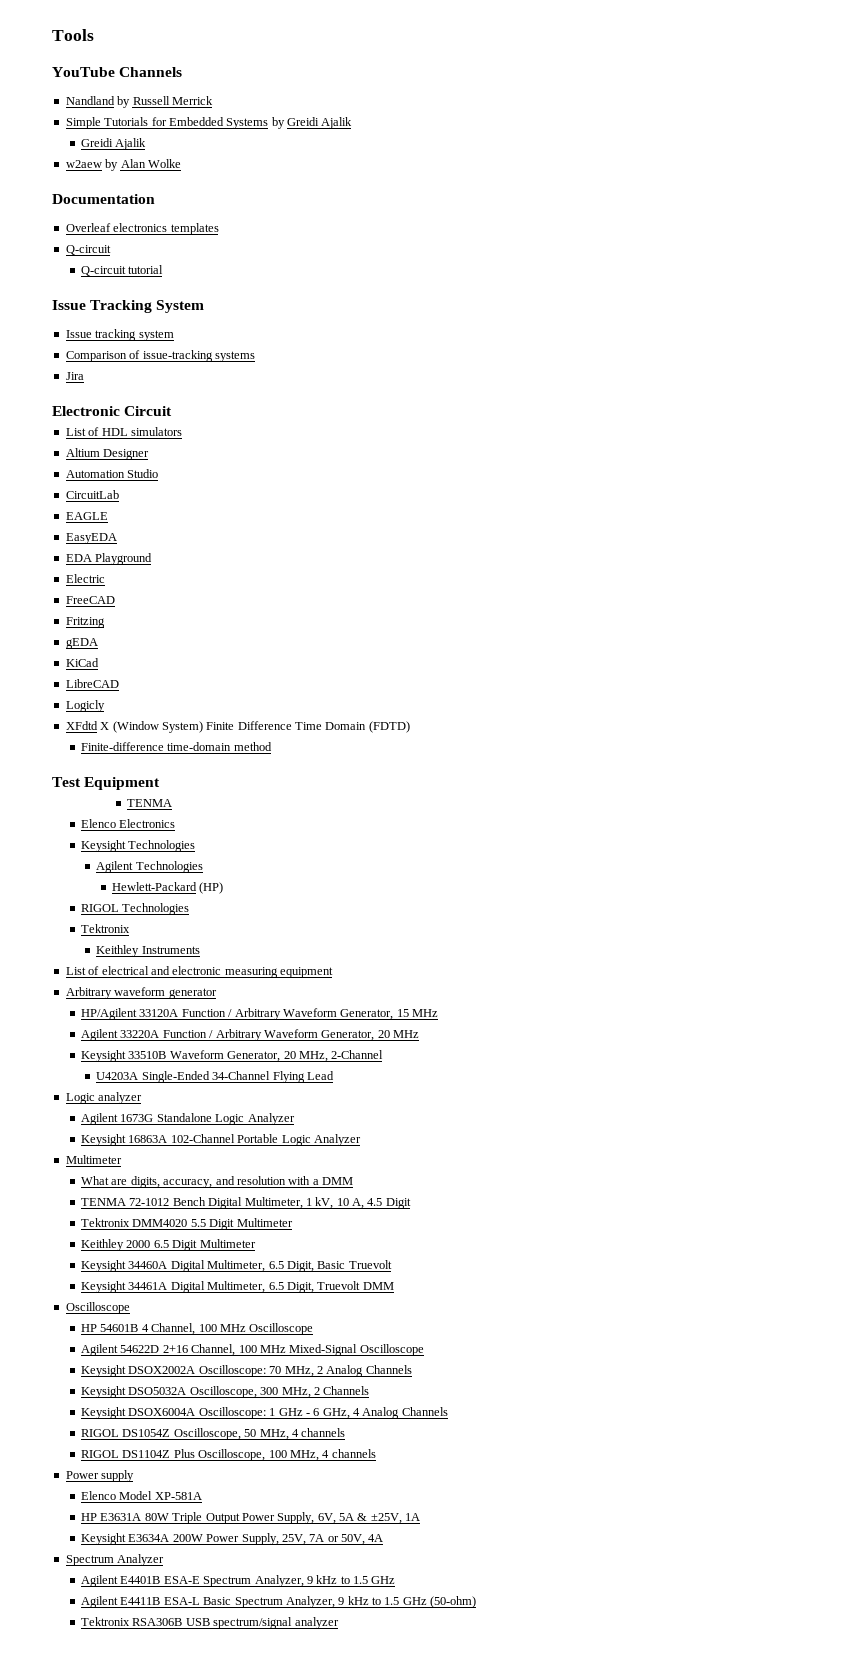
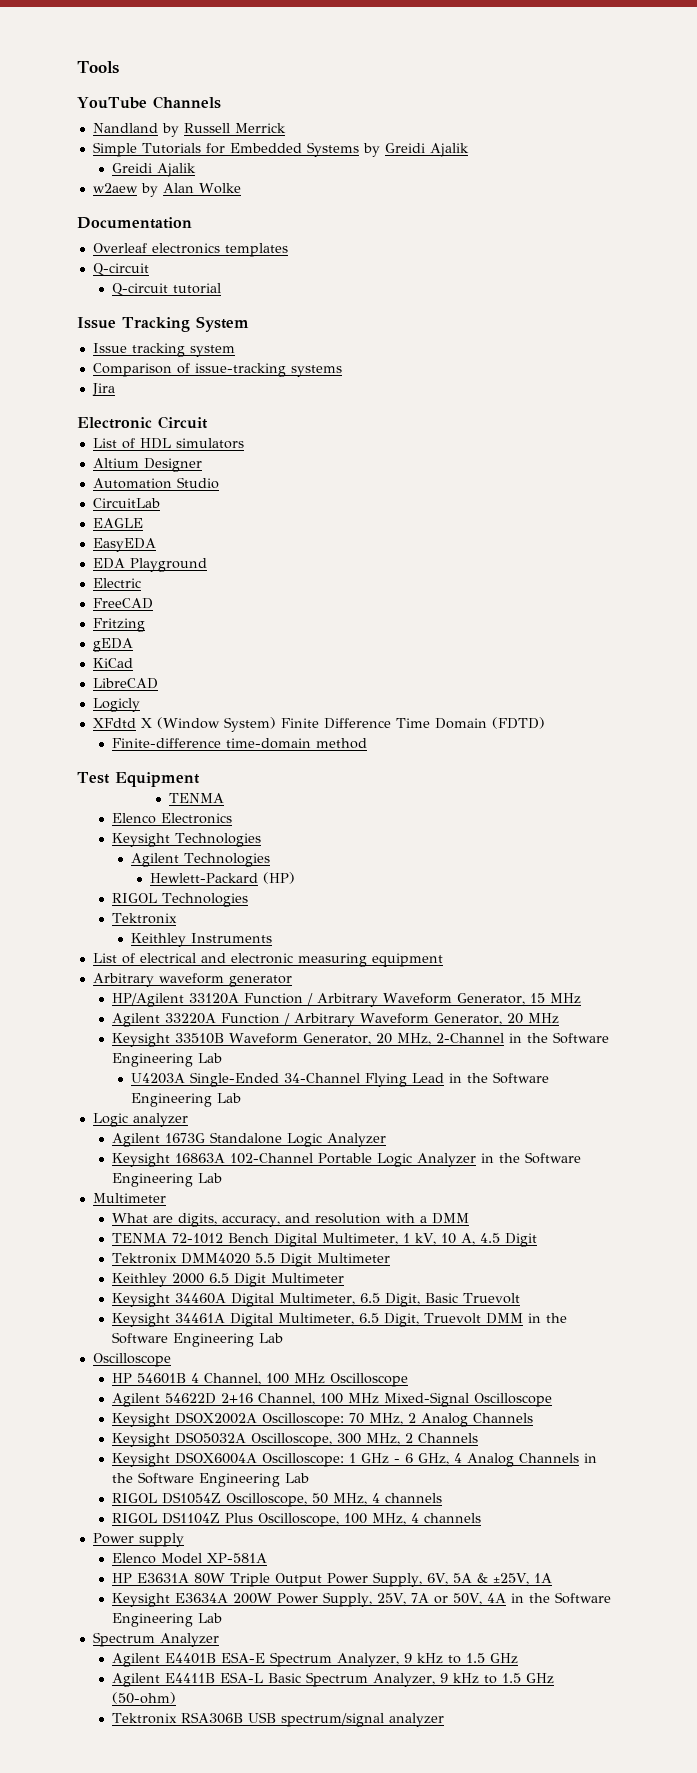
- Keysight 33510B Waveform Generator, 20 MHz, 2-Channel
+ Keysight 33510B Waveform Generator, 20 MHz, 2-Channel in the Software Engineering Lab
- U4203A Single-Ended 34-Channel Flying Lead
+ U4203A Single-Ended 34-Channel Flying Lead in the Software Engineering Lab
- Keysight 16863A 102-Channel Portable Logic Analyzer
+ Keysight 16863A 102-Channel Portable Logic Analyzer in the Software Engineering Lab
- Keysight 34461A Digital Multimeter, 6.5 Digit, Truevolt DMM
+ Keysight 34461A Digital Multimeter, 6.5 Digit, Truevolt DMM in the Software Engineering Lab
- Keysight DSOX6004A Oscilloscope: 1 GHz - 6 GHz, 4 Analog Channels
+ Keysight DSOX6004A Oscilloscope: 1 GHz - 6 GHz, 4 Analog Channels in the Software Engineering Lab
- Keysight E3634A 200W Power Supply, 25V, 7A or 50V, 4A
+ Keysight E3634A 200W Power Supply, 25V, 7A or 50V, 4A in the Software Engineering Lab

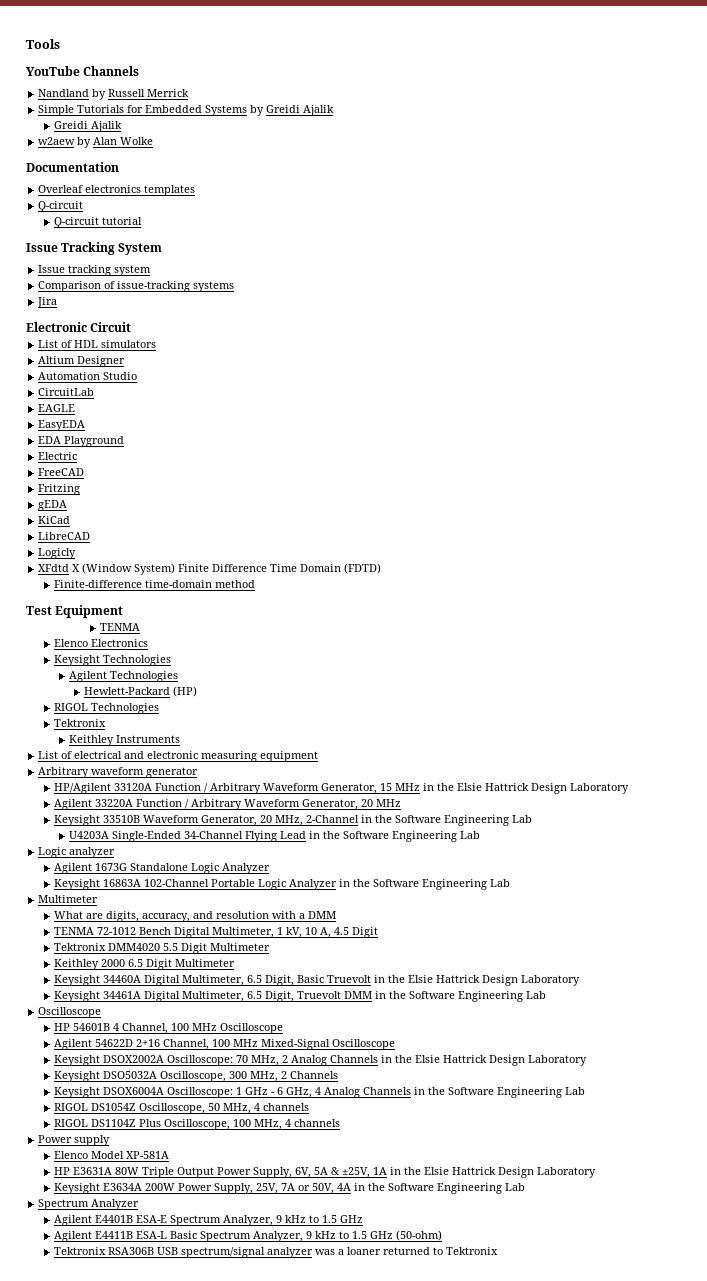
- HP/Agilent 33120A Function / Arbitrary Waveform Generator, 15 MHz
+ HP/Agilent 33120A Function / Arbitrary Waveform Generator, 15 MHz in the Elsie Hattrick Design Laboratory
- Keysight 34460A Digital Multimeter, 6.5 Digit, Basic Truevolt
+ Keysight 34460A Digital Multimeter, 6.5 Digit, Basic Truevolt in the Elsie Hattrick Design Laboratory
- Keysight DSOX2002A Oscilloscope: 70 MHz, 2 Analog Channels
+ Keysight DSOX2002A Oscilloscope: 70 MHz, 2 Analog Channels in the Elsie Hattrick Design Laboratory
- HP E3631A 80W Triple Output Power Supply, 6V, 5A & ±25V, 1A
+ HP E3631A 80W Triple Output Power Supply, 6V, 5A & ±25V, 1A in the Elsie Hattrick Design Laboratory
- Tektronix RSA306B USB spectrum/signal analyzer
+ Tektronix RSA306B USB spectrum/signal analyzer was a loaner returned to Tektronix

